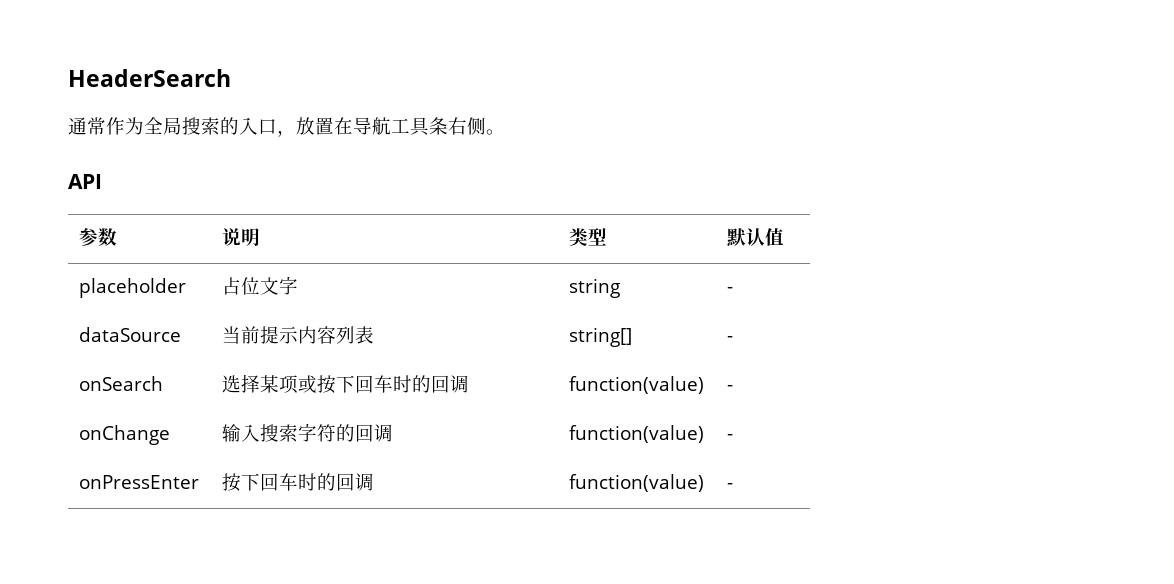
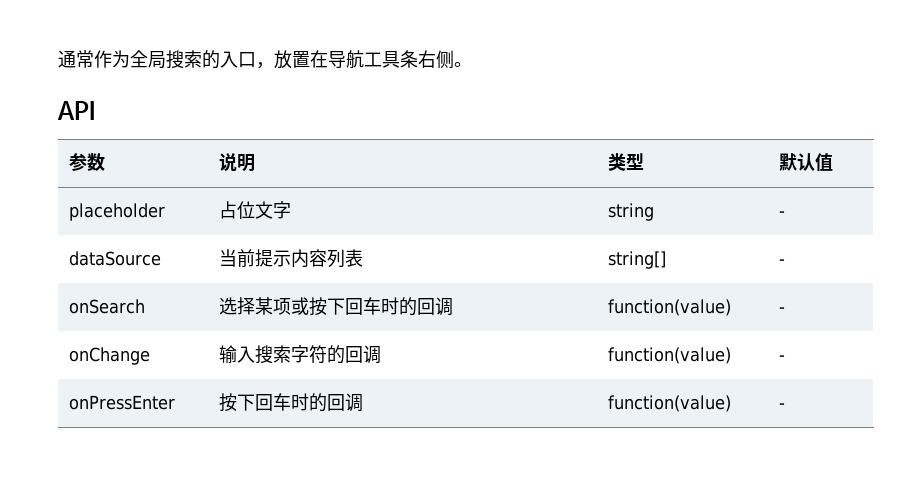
- HeaderSearch

